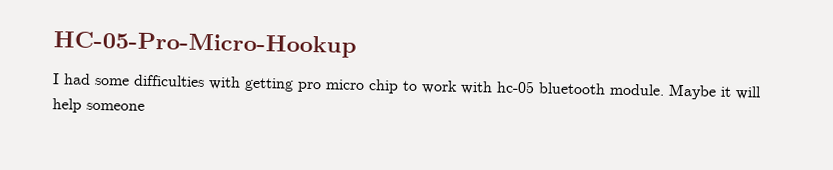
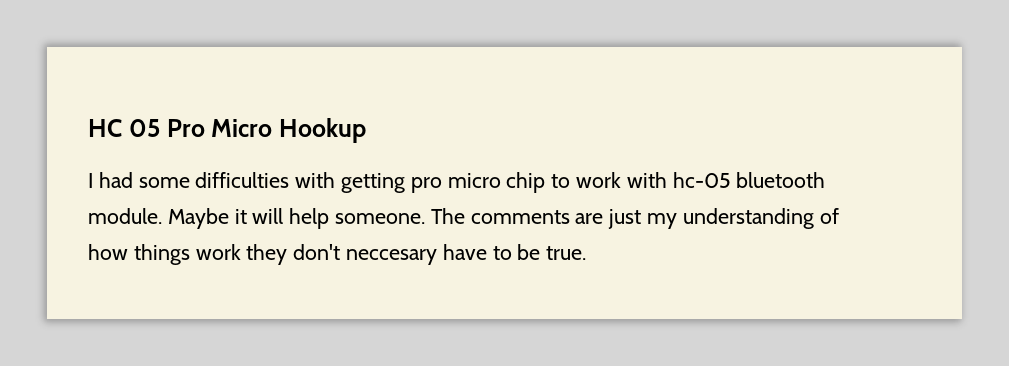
- HC-05-Pro-Micro-Hookup
+ HC 05 Pro Micro Hookup
- Maybe it will help someone
+ Maybe it will help someone. The comments are just my understanding of how things work they don't neccesary have to be true.

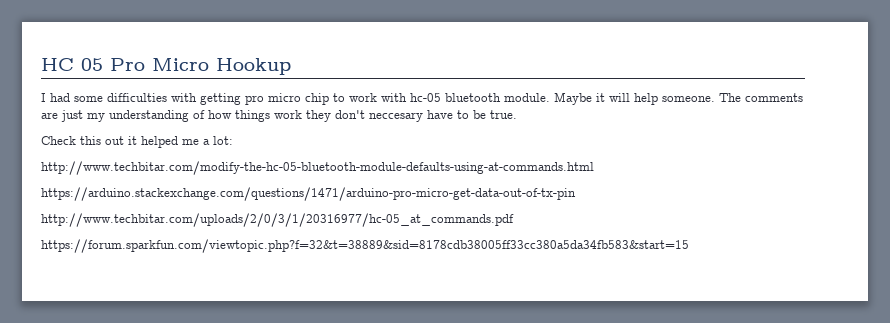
+ Check this out it helped me a lot:
+ http://www.techbitar.com/modify-the-hc-05-bluetooth-module-defaults-using-at-commands.html
+ https://arduino.stackexchange.com/questions/1471/arduino-pro-micro-get-data-out-of-tx-pin
+ http://www.techbitar.com/uploads/2/0/3/1/20316977/hc-05_at_commands.pdf
+ https://forum.sparkfun.com/viewtopic.php?f=32&t=38889&sid=8178cdb38005ff33cc380a5da34fb583&start=15

